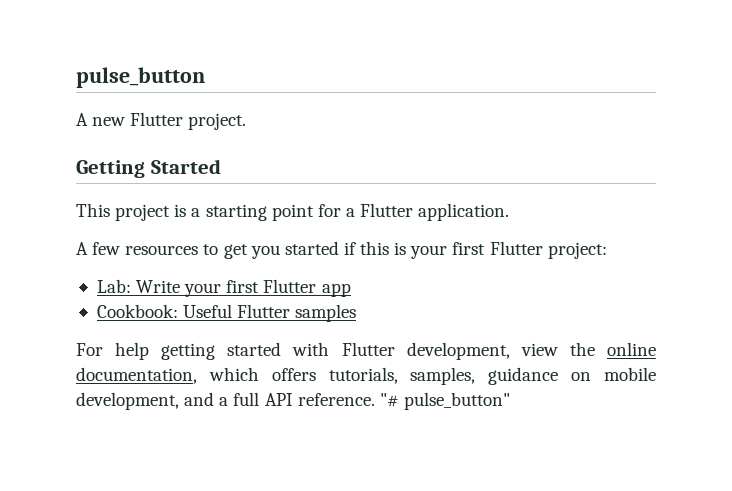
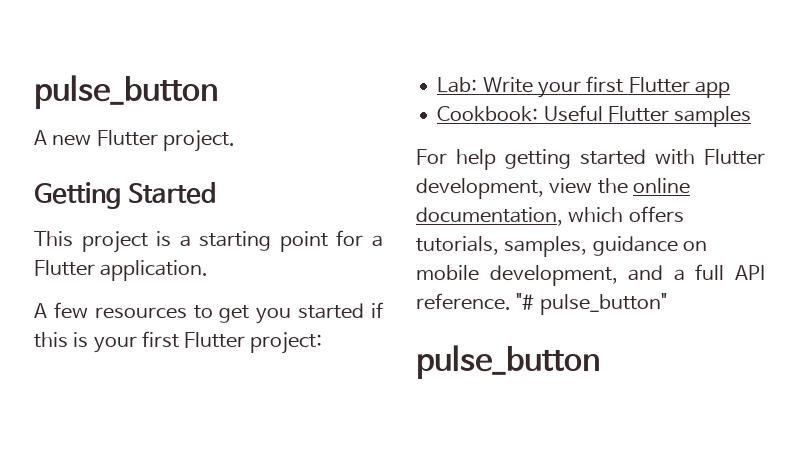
  "# pulse_button"
+ pulse_button

